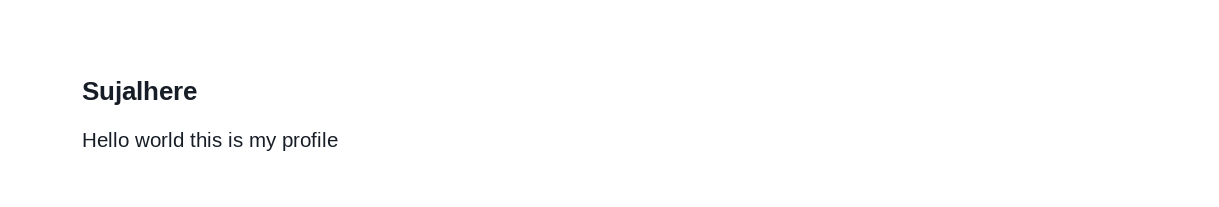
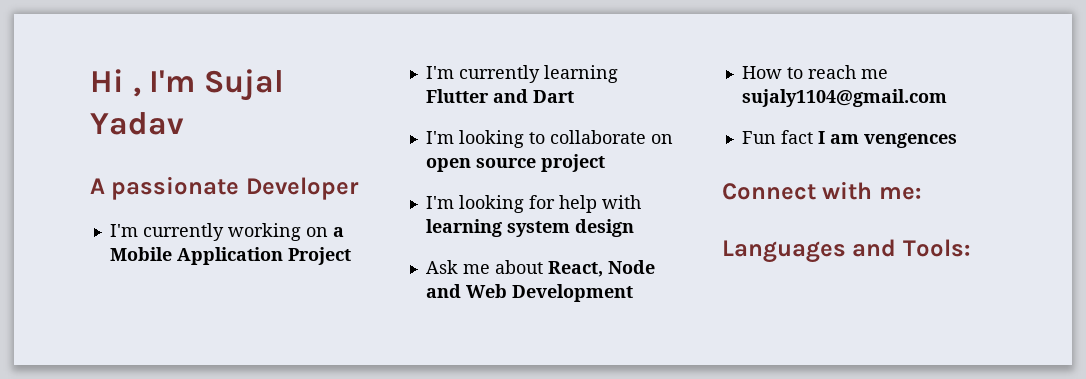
- Sujalhere
- Hello world this is my profile
+ Hi , I'm Sujal Yadav
+ A passionate Developer
+ I'm currently working on a Mobile Application Project
+ I'm currently learning Flutter and Dart
+ I'm looking to collaborate on open source project
+ I'm looking for help with learning system design
+ Ask me about React, Node and Web Development
+ How to reach me sujaly1104@gmail.com
+ Fun fact I am vengences
+ Connect with me:
+ Languages and Tools:

